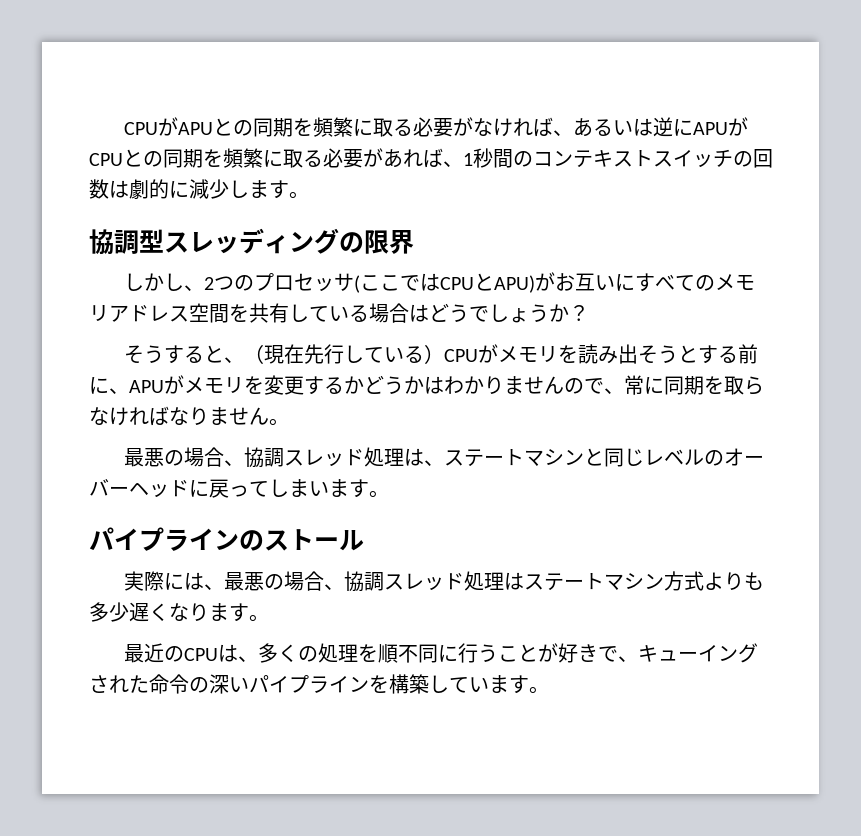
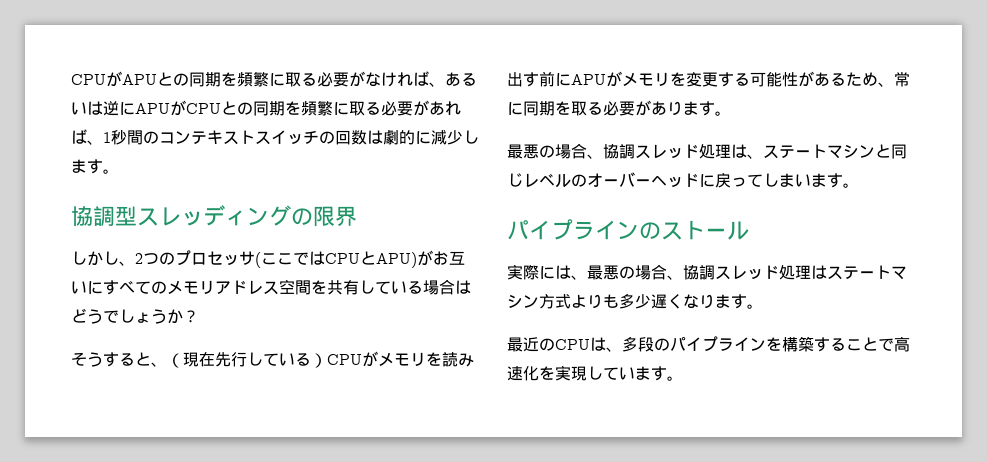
- そうすると、（現在先行している）CPUがメモリを読み出そうとする前に、APUがメモリを変更するかどうかはわかりませんので、常に同期を取らなければなりません。
+ そうすると、（現在先行している）CPUがメモリを読み出す前にAPUがメモリを変更する可能性があるため、常に同期を取る必要があります。
- 最近のCPUは、多くの処理を順不同に行うことが好きで、キューイングされた命令の深いパイプラインを構築しています。
+ 最近のCPUは、多段のパイプラインを構築することで高速化を実現しています。

